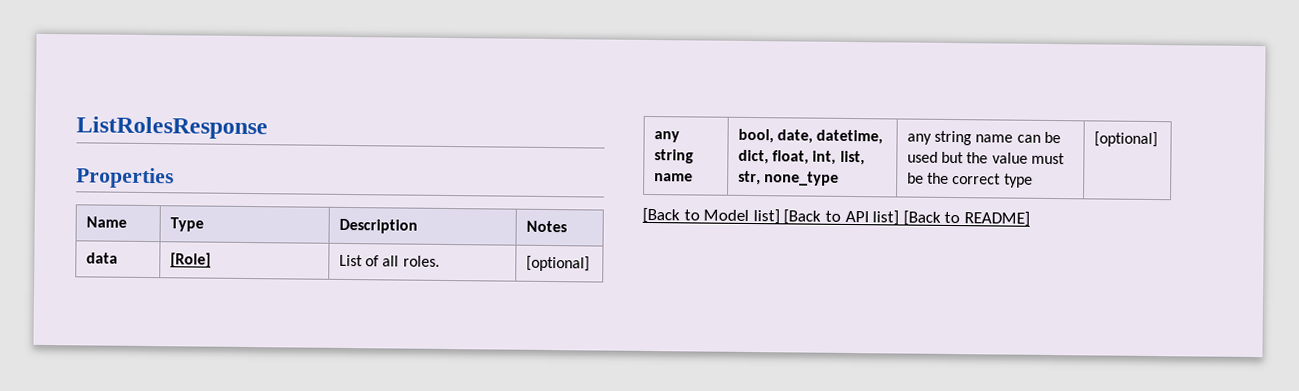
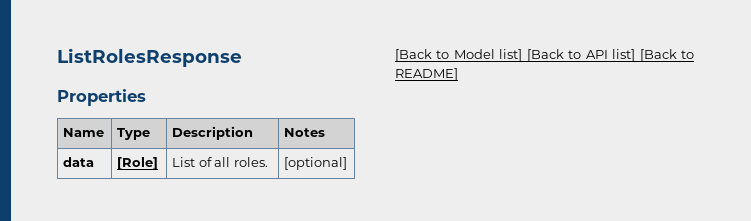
- any string name | bool, date, datetime, dict, float, int, list, str, none_type | any string name can be used but the value must be the correct type | [optional]

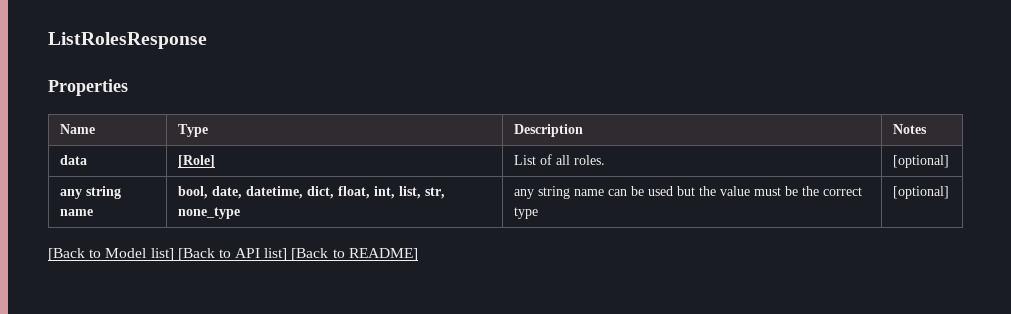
+ any string name | bool, date, datetime, dict, float, int, list, str, none_type | any string name can be used but the value must be the correct type | [optional]

